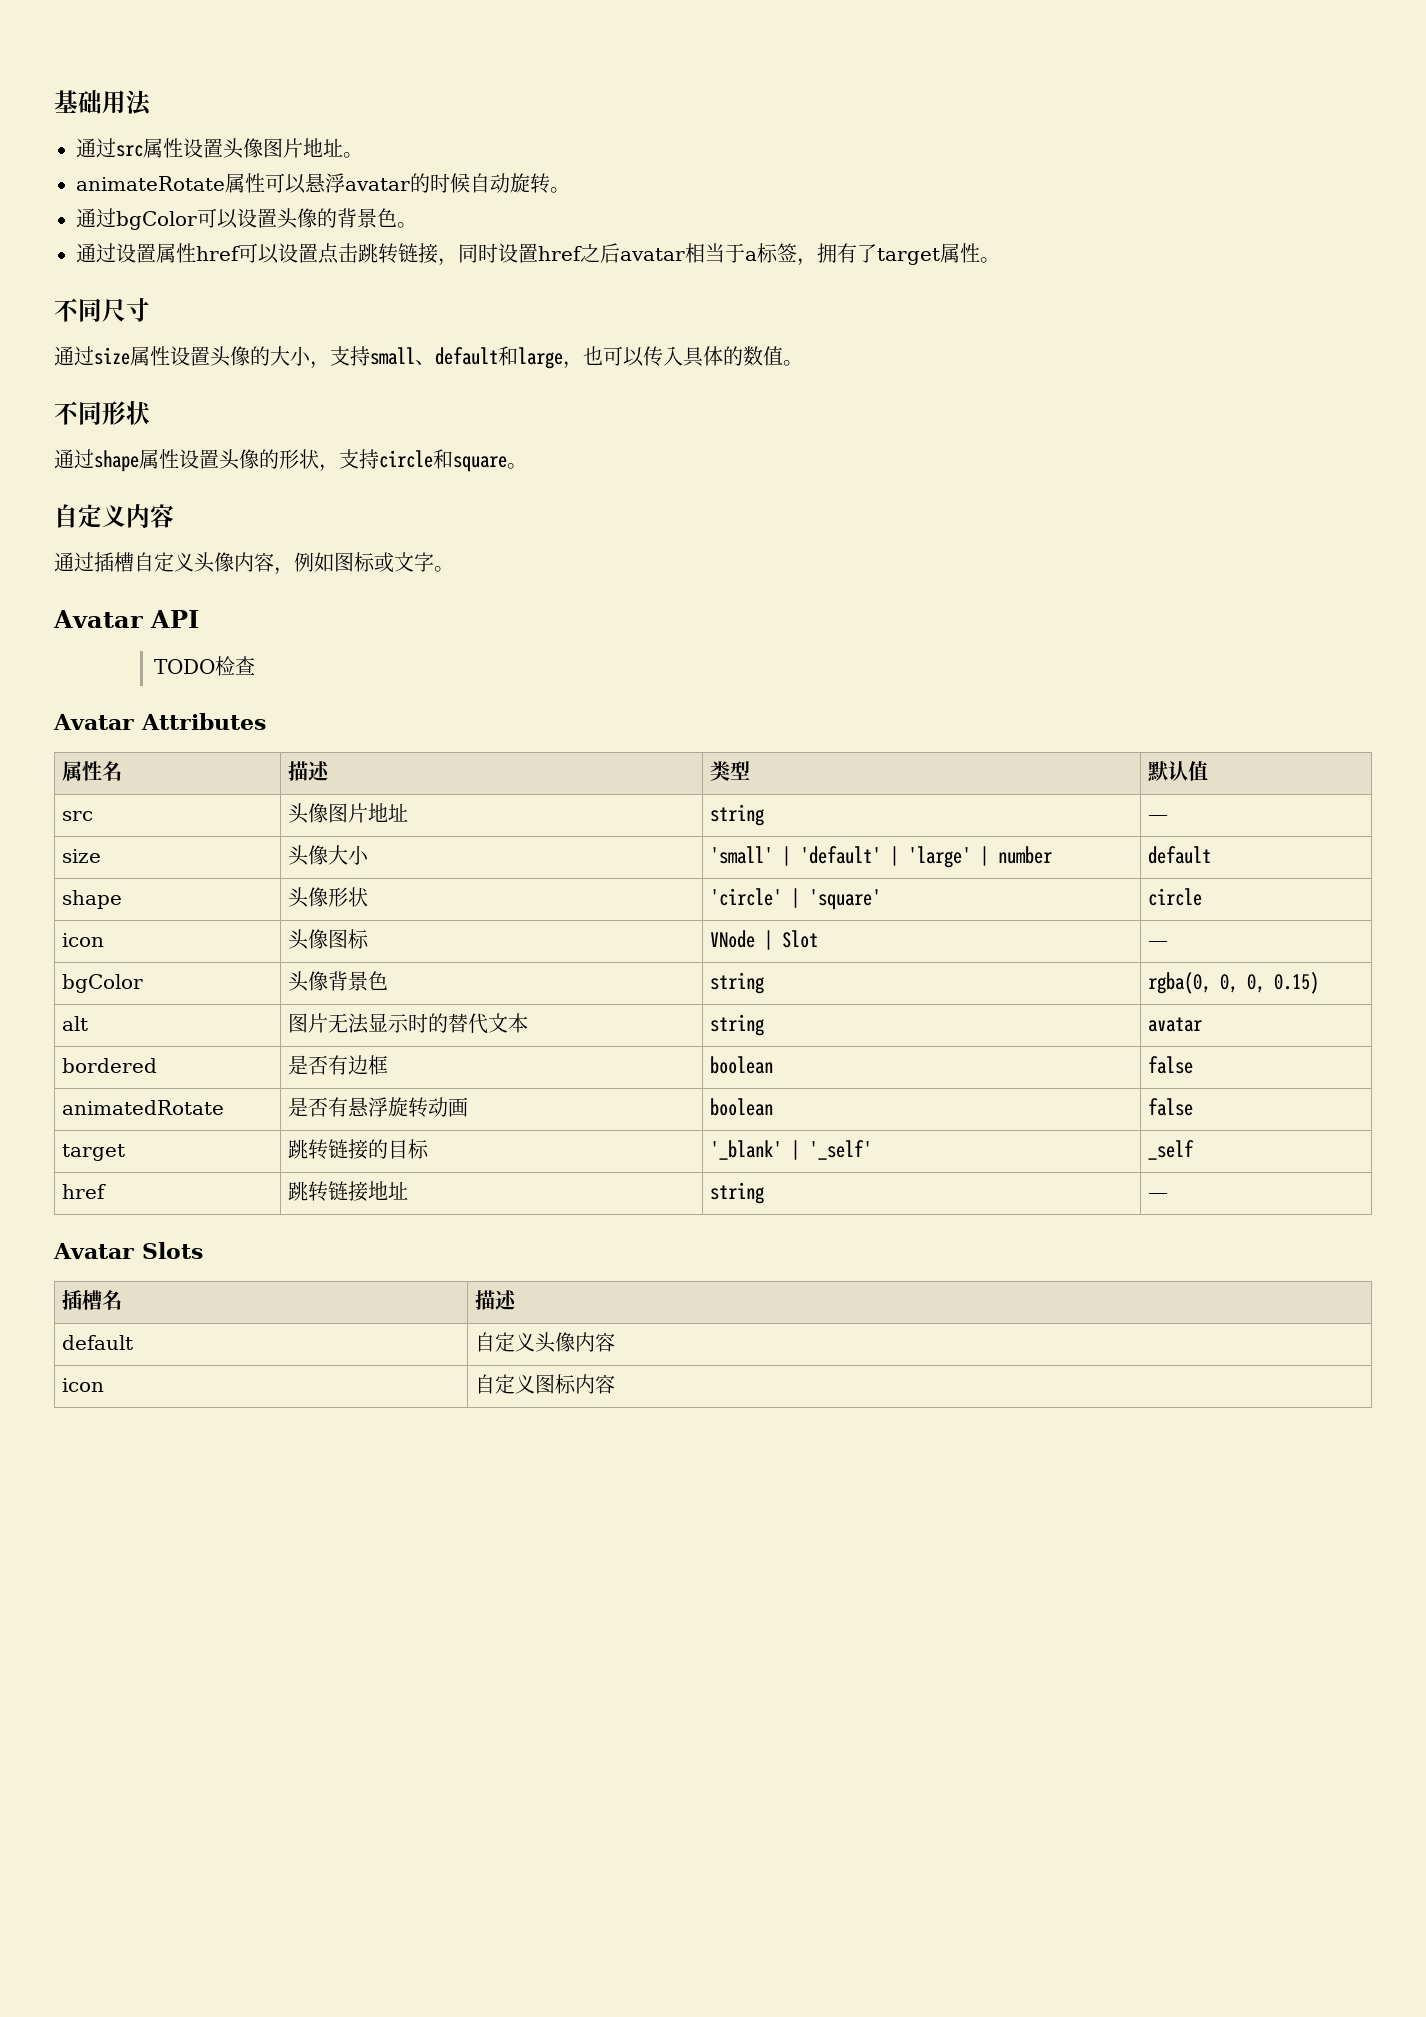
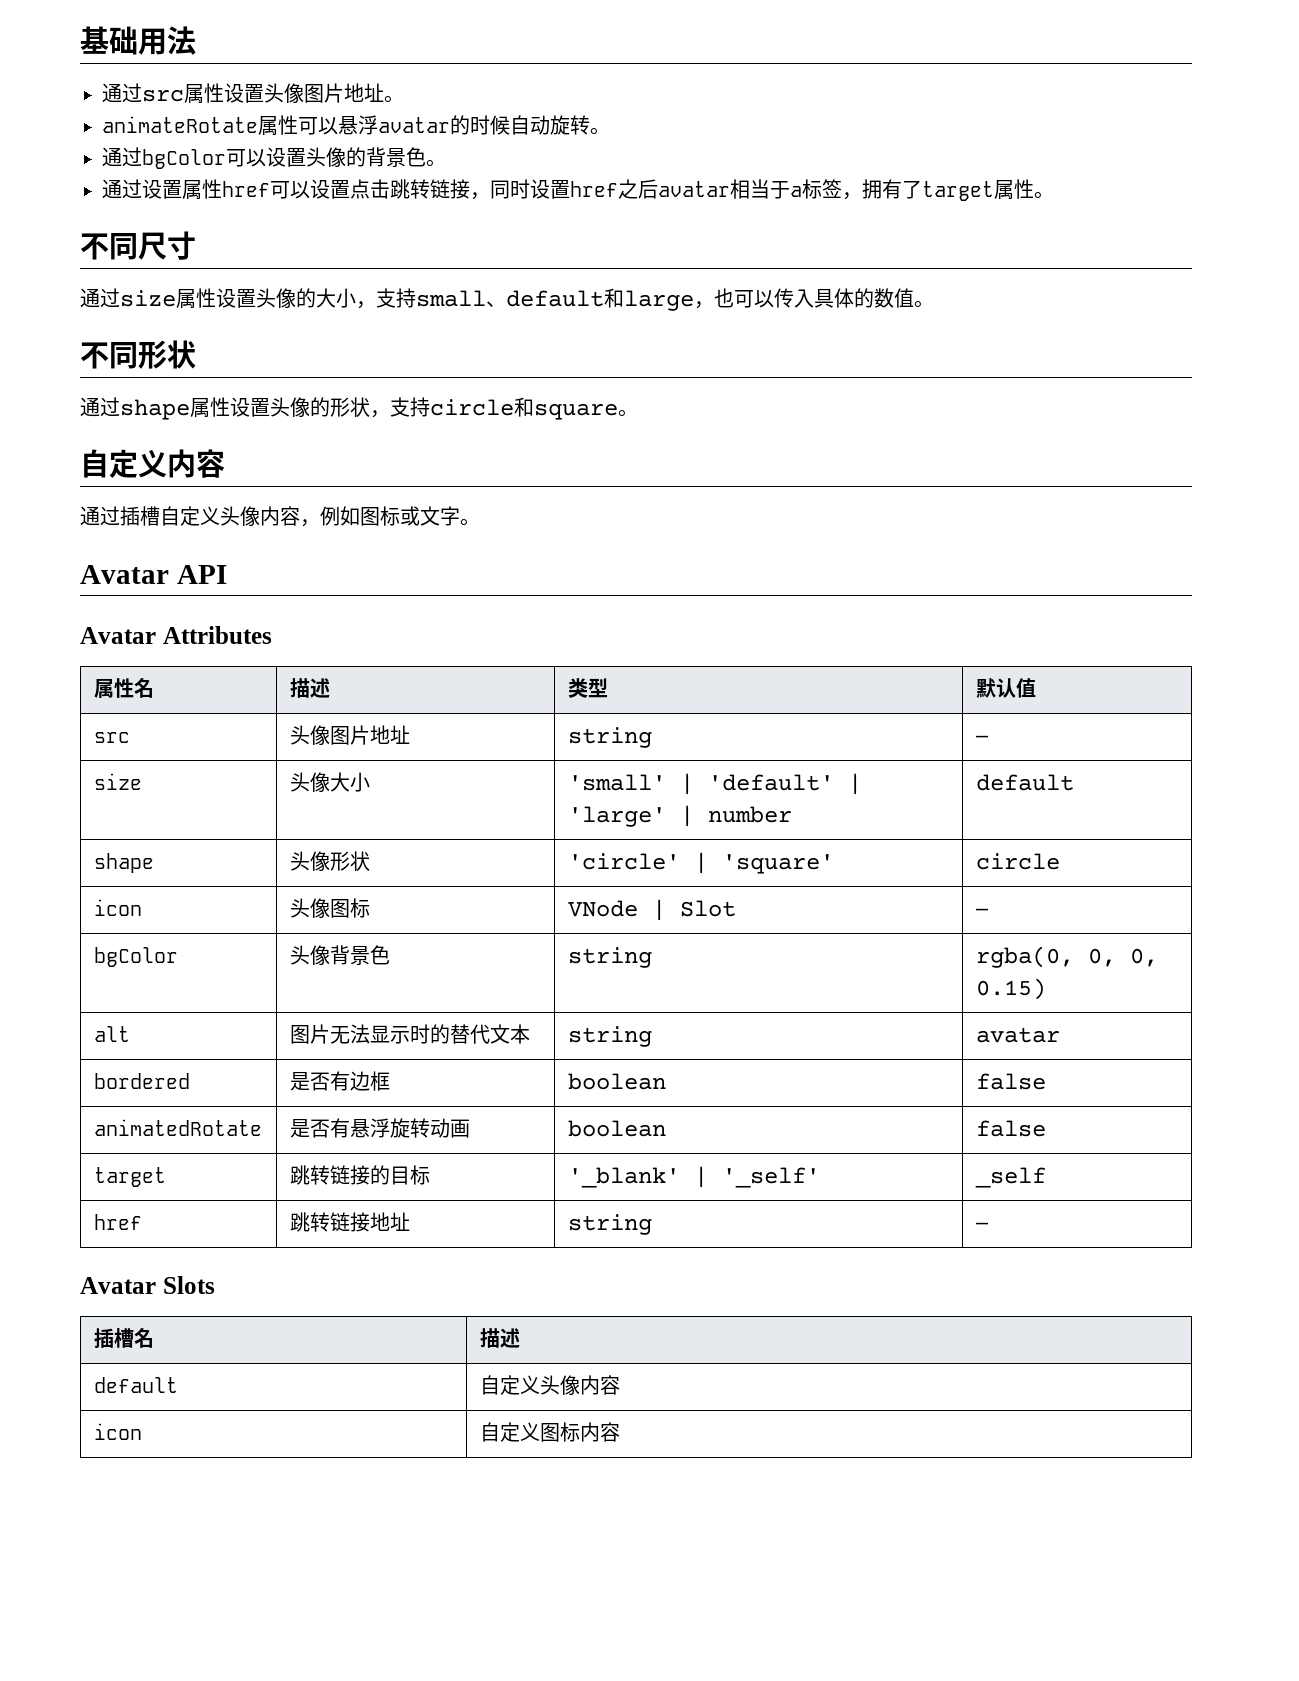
- TODO检查

